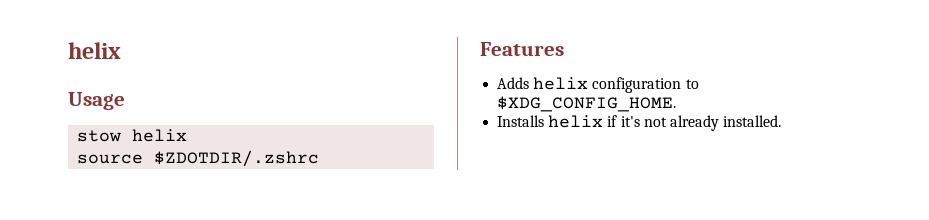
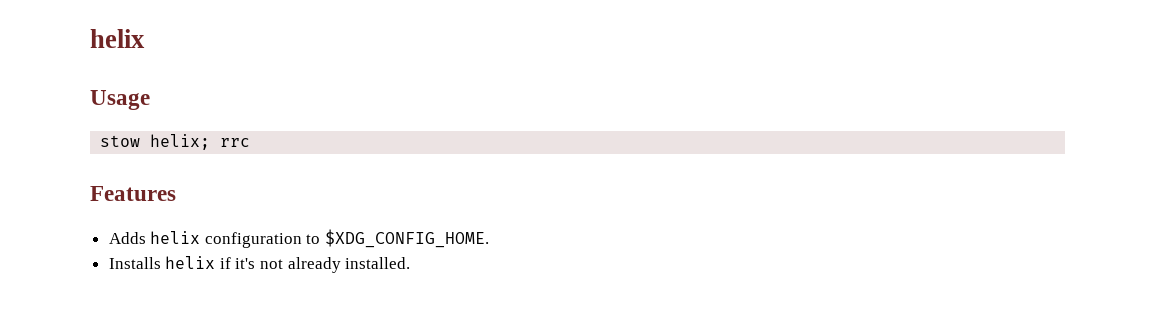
- stow helix
- source $ZDOTDIR/.zshrc
+ stow helix; rrc

